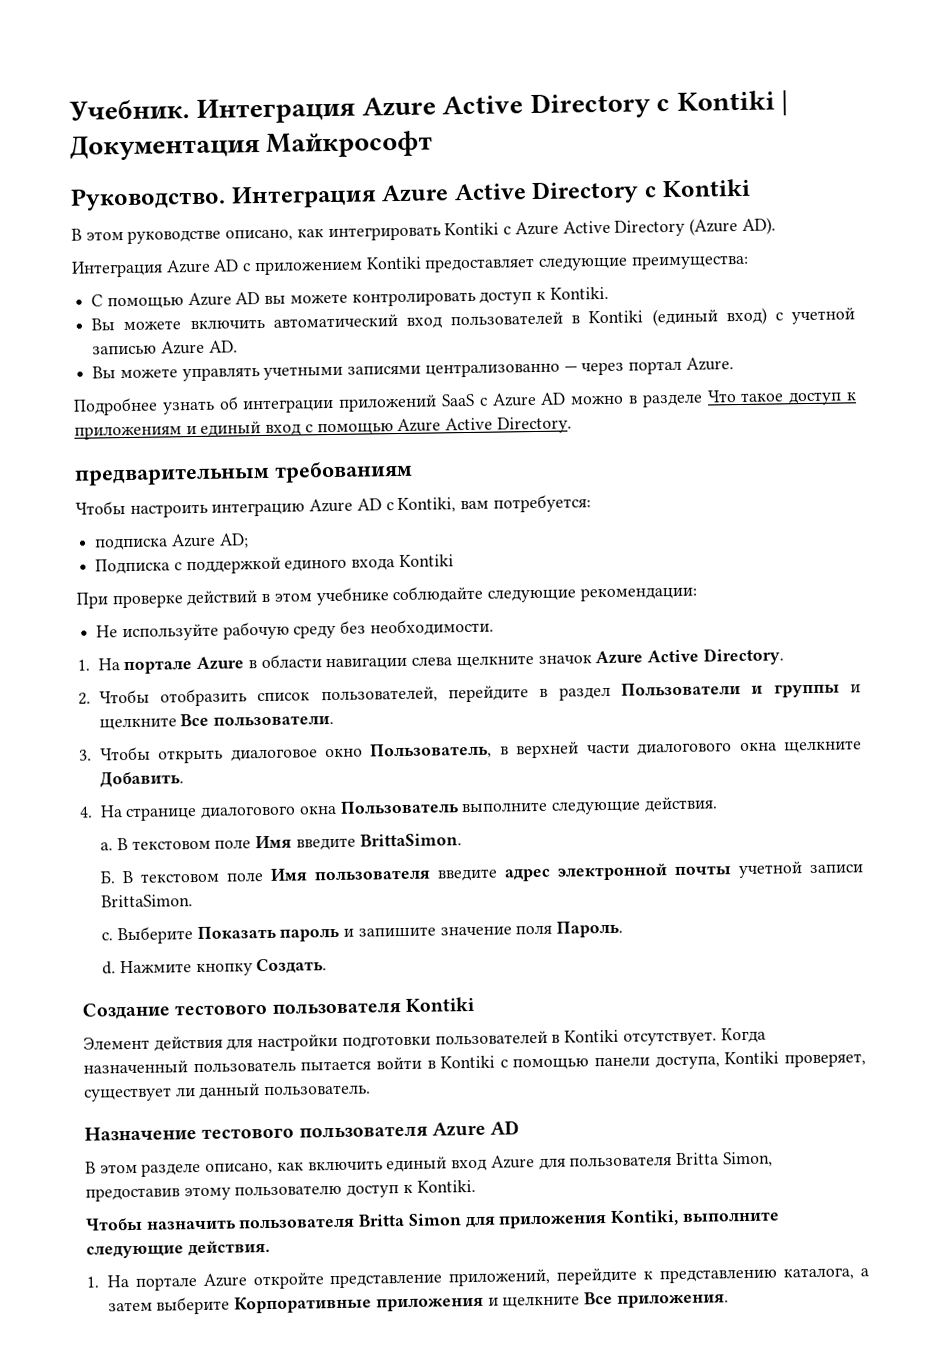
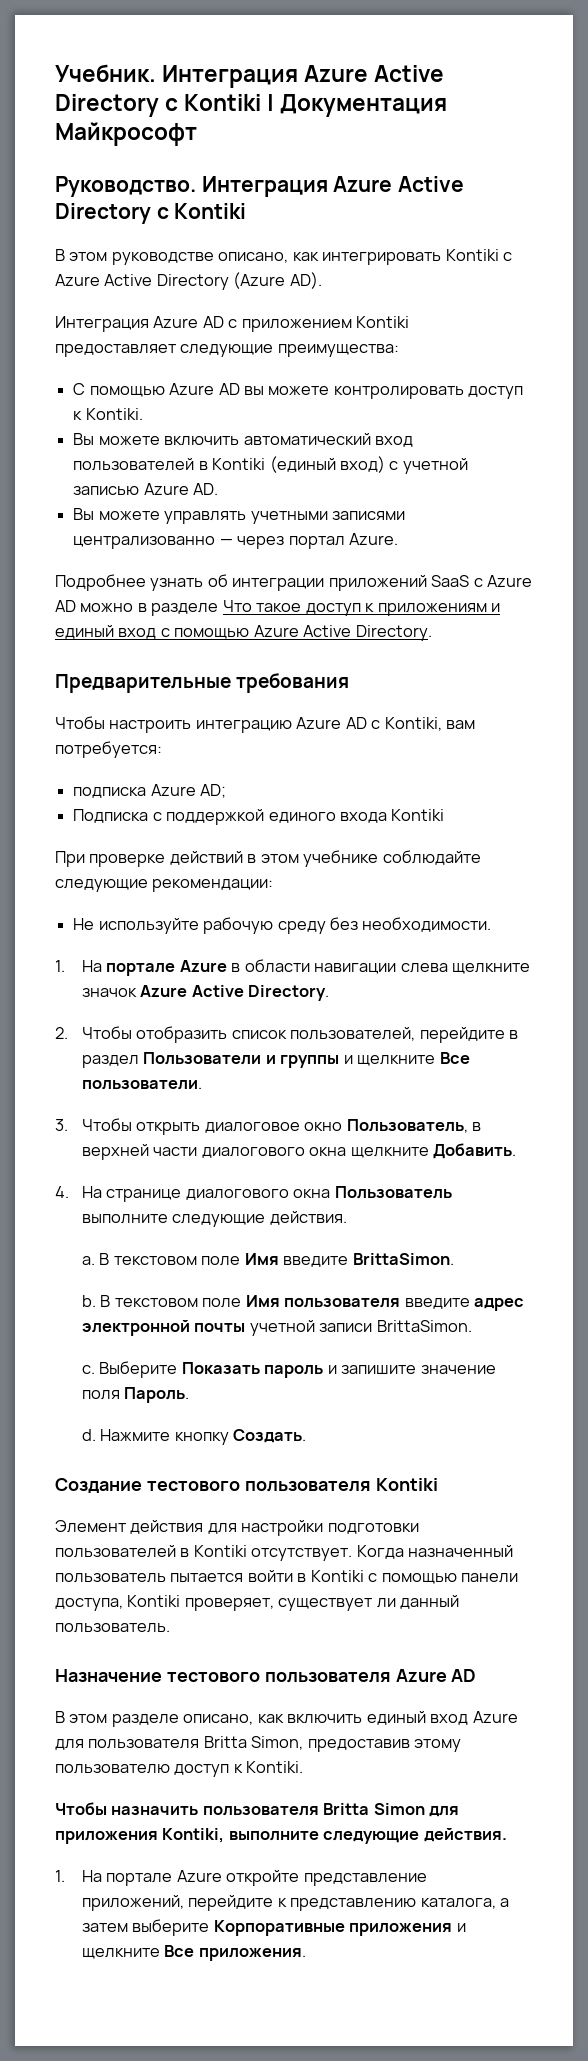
- предварительным требованиям
+ Предварительные требования
- Б. В текстовом поле Имя пользователя введите адрес электронной почты учетной записи BrittaSimon.
+ b. В текстовом поле Имя пользователя введите адрес электронной почты учетной записи BrittaSimon.

